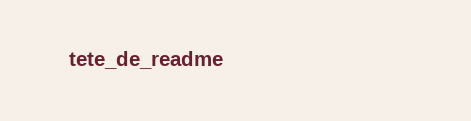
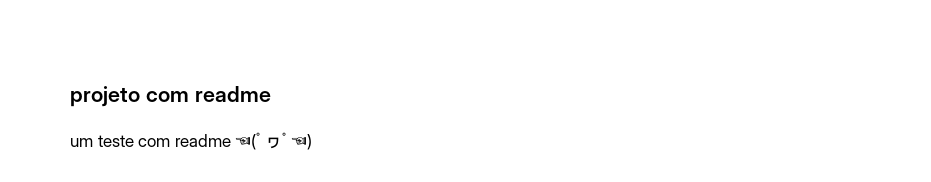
- tete_de_readme
+ projeto com readme
+ um teste com readme ☜(ﾟヮﾟ☜)

